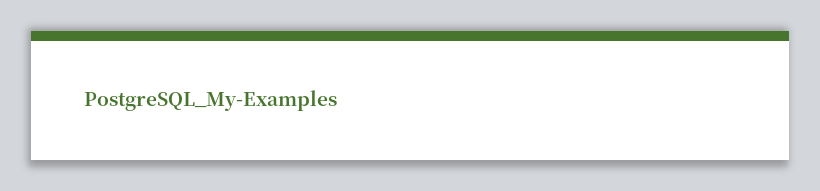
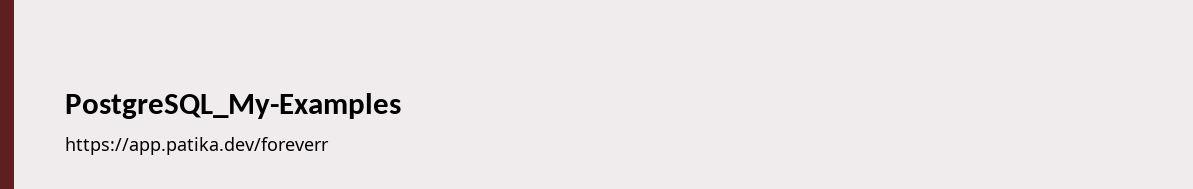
+ https://app.patika.dev/foreverr

